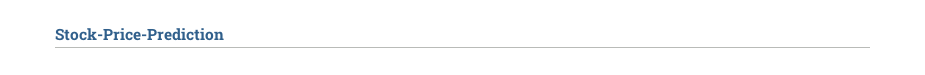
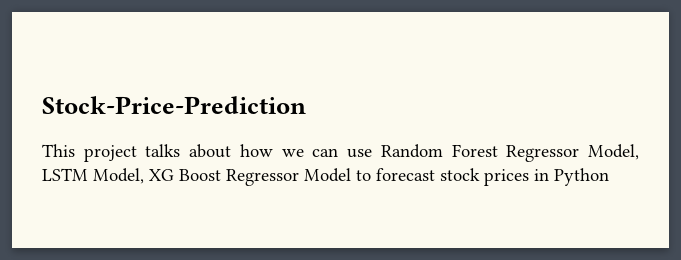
+ This project talks about how we can use Random Forest Regressor Model, LSTM Model, XG Boost Regressor Model to forecast stock prices in Python

